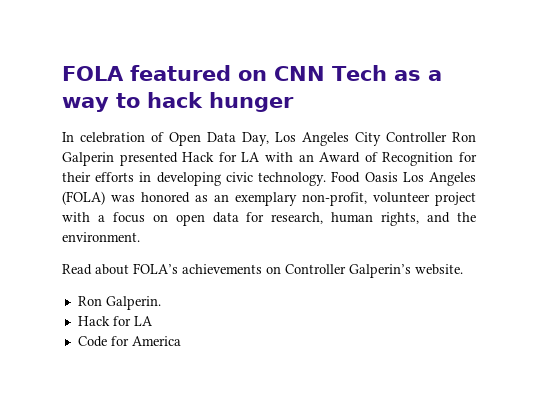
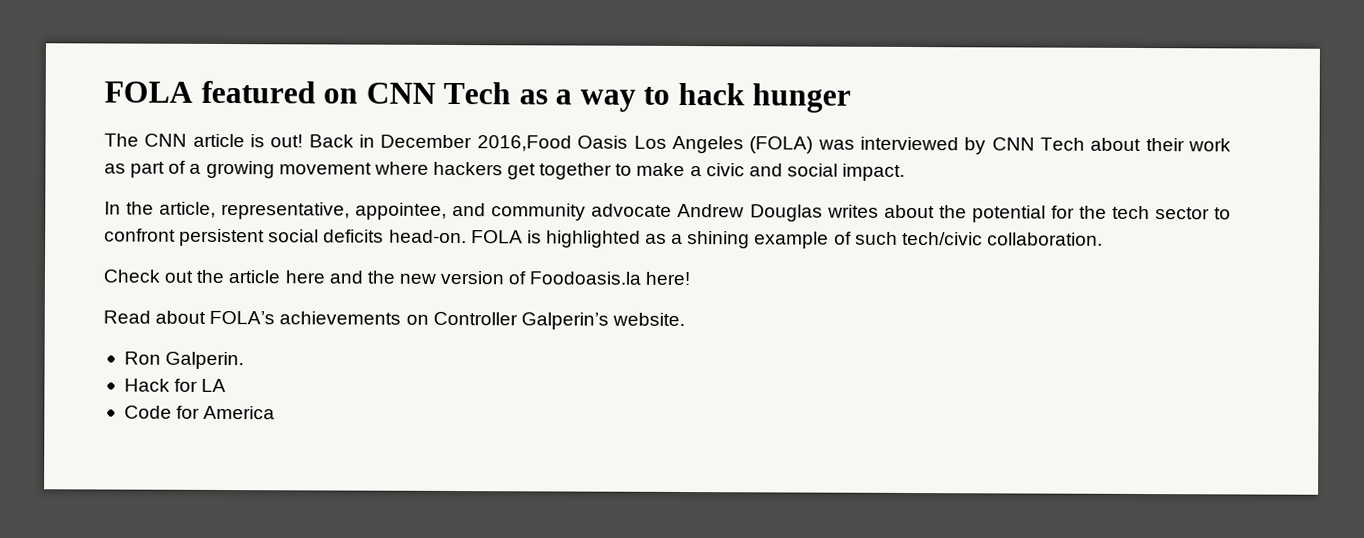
- In celebration of Open Data Day, Los Angeles City Controller Ron Galperin presented Hack for LA with an Award of Recognition for their efforts in developing civic technology. Food Oasis Los Angeles (FOLA) was honored as an exemplary non-profit, volunteer project with a focus on open data for research, human rights, and the environment.
+ The CNN article is out! Back in December 2016,Food Oasis Los Angeles (FOLA) was interviewed by CNN Tech about their work as part of a growing movement where hackers get together to make a civic and social impact.
+ In the article, representative, appointee, and community advocate Andrew Douglas writes about the potential for the tech sector to confront persistent social deficits head-on. FOLA is highlighted as a shining example of such tech/civic collaboration.
+ Check out the article here and the new version of Foodoasis.la here!

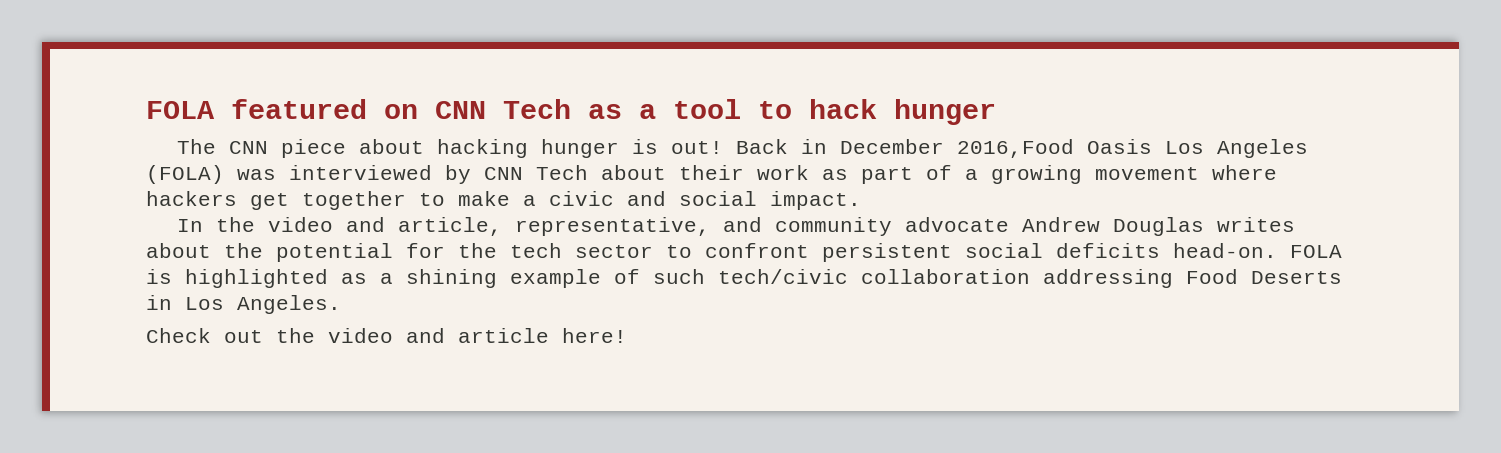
- FOLA featured on CNN Tech as a way to hack hunger
+ FOLA featured on CNN Tech as a tool to hack hunger
- The CNN article is out!
+ The CNN piece about hacking hunger is out!
- In the article, representative, appointee, and community advocate Andrew Douglas writes about the potential for the tech sector to confront persistent social deficits head-on.
+ In the video and article, representative, and community advocate Andrew Douglas writes about the potential for the tech sector to confront persistent social deficits head-on.
- FOLA is highlighted as a shining example of such tech/civic collaboration.
- Check out the article here and the new version of Foodoasis.la here!
- Read about FOLA’s achievements on Controller Galperin’s website.
- Ron Galperin.
- Hack for LA
- Code for America
+ FOLA is highlighted as a shining example of such tech/civic collaboration addressing Food Deserts in Los Angeles.
+ Check out the video and article here!

